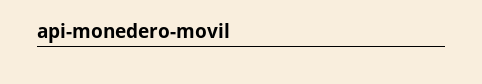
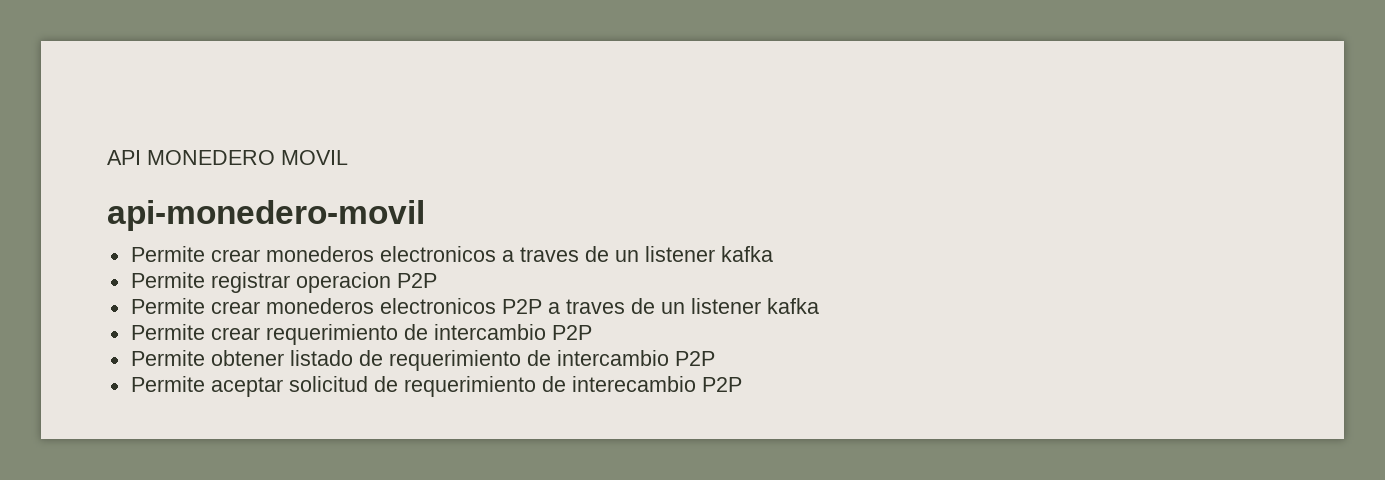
+ API MONEDERO MOVIL
  api-monedero-movil
+ Permite crear monederos electronicos a traves de un listener kafka
+ Permite registrar operacion P2P
+ Permite crear monederos electronicos P2P a traves de un listener kafka
+ Permite crear requerimiento de intercambio P2P
+ Permite obtener listado de requerimiento de intercambio P2P
+ Permite aceptar solicitud de requerimiento de interecambio P2P

